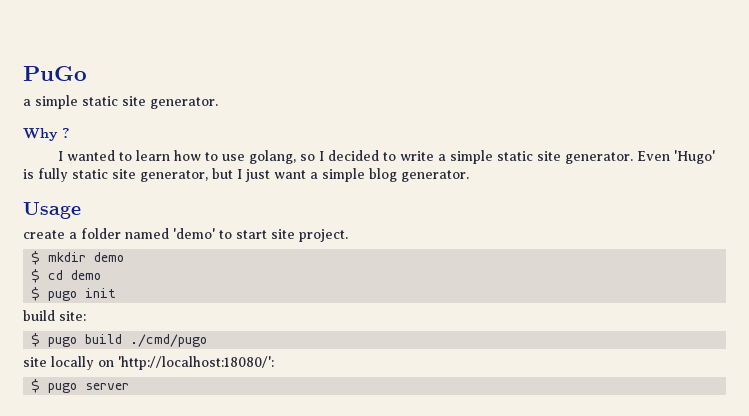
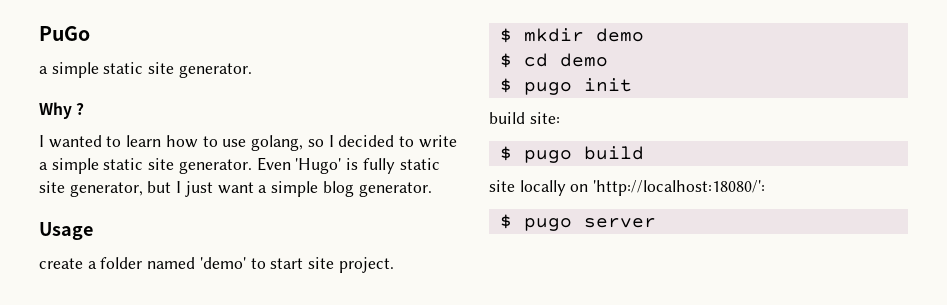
- $ pugo build ./cmd/pugo
+ $ pugo build

